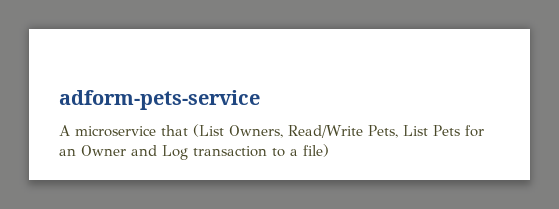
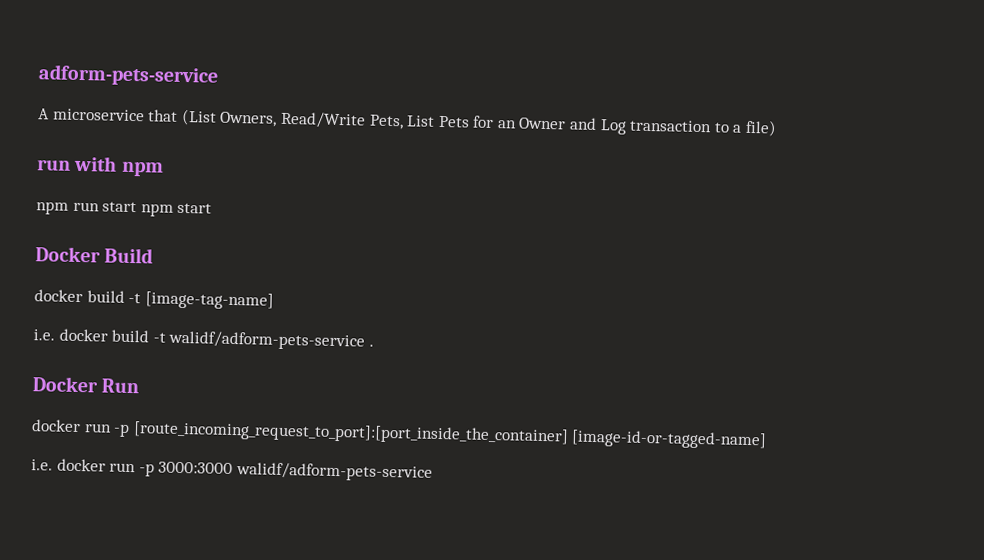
+ run with npm
+ npm run start npm start
+ Docker Build
+ docker build -t [image-tag-name]
+ i.e. docker build -t walidf/adform-pets-service .
+ Docker Run
+ docker run -p [route_incoming_request_to_port]:[port_inside_the_container] [image-id-or-tagged-name]
+ i.e. docker run -p 3000:3000 walidf/adform-pets-service

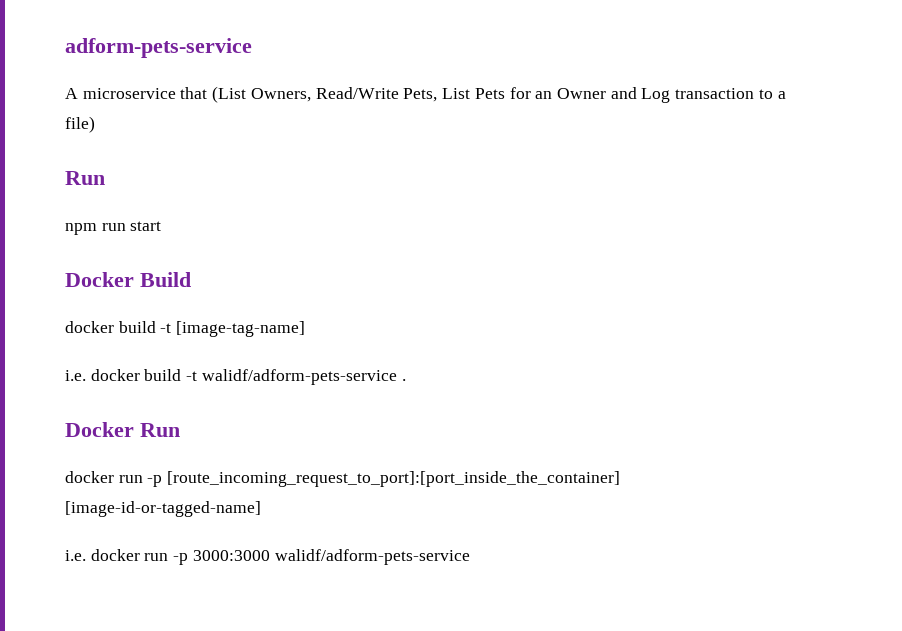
  A microservice that (List Owners, Read/Write Pets, List Pets for an Owner and Log transaction to a file)
- run with npm
+ Run
- npm run start npm start
+ npm run start

